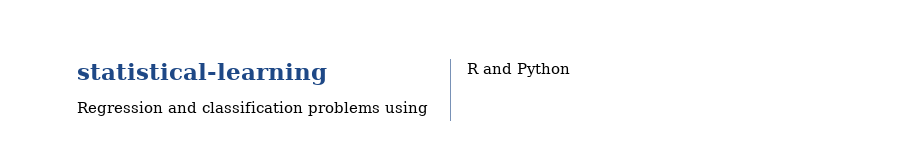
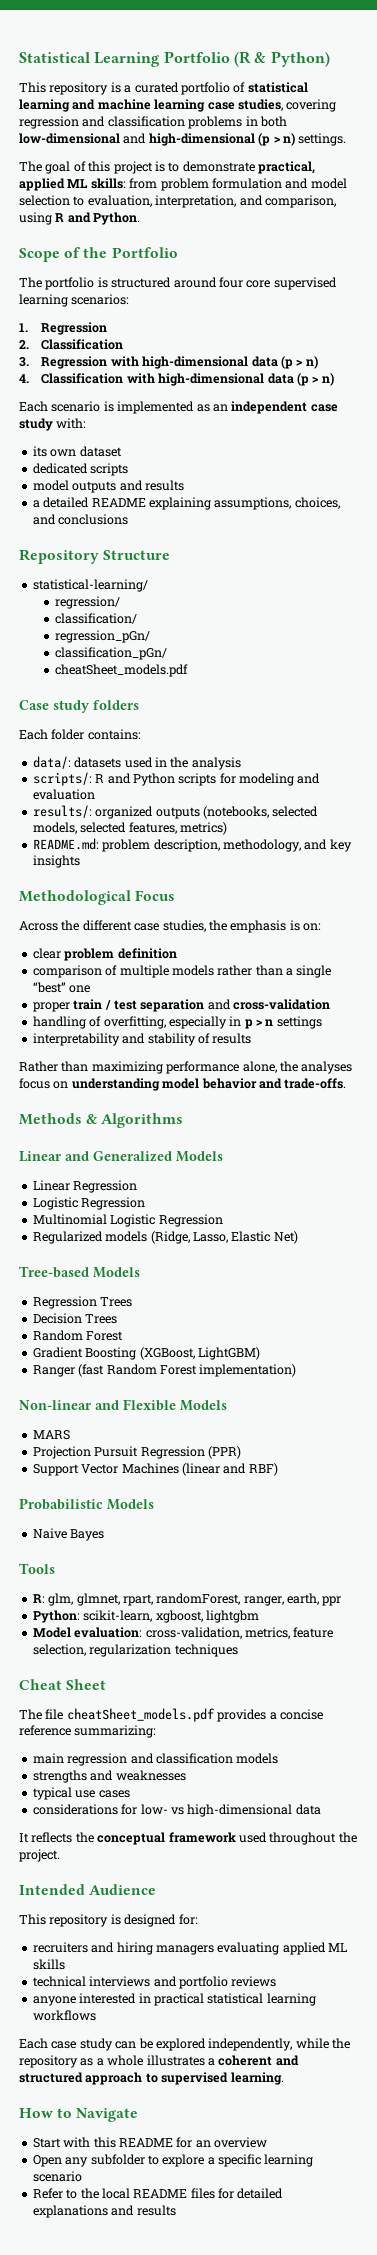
- statistical-learning
- Regression and classification problems using R and Python
+ Statistical Learning Portfolio (R & Python)
+ This repository is a curated portfolio of statistical learning and machine learning case studies, covering regression and classification problems in both low-dimensional and high-dimensional (p > n) settings.
+ The goal of this project is to demonstrate practical, applied ML skills: from problem formulation and model selection to evaluation, interpretation, and comparison, using R and Python.
+ Scope of the Portfolio
+ The portfolio is structured around four core supervised learning scenarios:
+ 1. Regression
+ 2. Classification
+ 3. Regression with high-dimensional data (p > n)
+ 4. Classification with high-dimensional data (p > n)
+ Each scenario is implemented as an independent case study with:
+ its own dataset
+ dedicated scripts
+ model outputs and results
+ a detailed README explaining assumptions, choices, and conclusions
+ Repository Structure
+ statistical-learning/
+ regression/
+ classification/
+ regression_pGn/
+ classification_pGn/
+ cheatSheet_models.pdf
+ Case study folders
+ Each folder contains:
+ data/: datasets used in the analysis
+ scripts/: R and Python scripts for modeling and evaluation
+ results/: organized outputs (notebooks, selected models, selected features, metrics)
+ README.md: problem description, methodology, and key insights
+ Methodological Focus
+ Across the different case studies, the emphasis is on:
+ clear problem definition
+ comparison of multiple models rather than a single “best” one
+ proper train / test separation and cross-validation
+ handling of overfitting, especially in p > n settings
+ interpretability and stability of results
+ Rather than maximizing performance alone, the analyses focus on understanding model behavior and trade-offs.
+ Methods & Algorithms
+ Linear and Generalized Models
+ Linear Regression
+ Logistic Regression
+ Multinomial Logistic Regression
+ Regularized models (Ridge, Lasso, Elastic Net)
+ Tree-based Models
+ Regression Trees
+ Decision Trees
+ Random Forest
+ Gradient Boosting (XGBoost, LightGBM)
+ Ranger (fast Random Forest implementation)
+ Non-linear and Flexible Models
+ MARS
+ Projection Pursuit Regression (PPR)
+ Support Vector Machines (linear and RBF)
+ Probabilistic Models
+ Naive Bayes
+ Tools
+ R: glm, glmnet, rpart, randomForest, ranger, earth, ppr
+ Python: scikit-learn, xgboost, lightgbm
+ Model evaluation: cross-validation, metrics, feature selection, regularization techniques
+ Cheat Sheet
+ The file cheatSheet_models.pdf provides a concise reference summarizing:
+ main regression and classification models
+ strengths and weaknesses
+ typical use cases
+ considerations for low- vs high-dimensional data
+ It reflects the conceptual framework used throughout the project.
+ Intended Audience
+ This repository is designed for:
+ recruiters and hiring managers evaluating applied ML skills
+ technical interviews and portfolio reviews
+ anyone interested in practical statistical learning workflows
+ Each case study can be explored independently, while the repository as a whole illustrates a coherent and structured approach to supervised learning.
+ How to Navigate
+ Start with this README for an overview
+ Open any subfolder to explore a specific learning scenario
+ Refer to the local README files for detailed explanations and results

